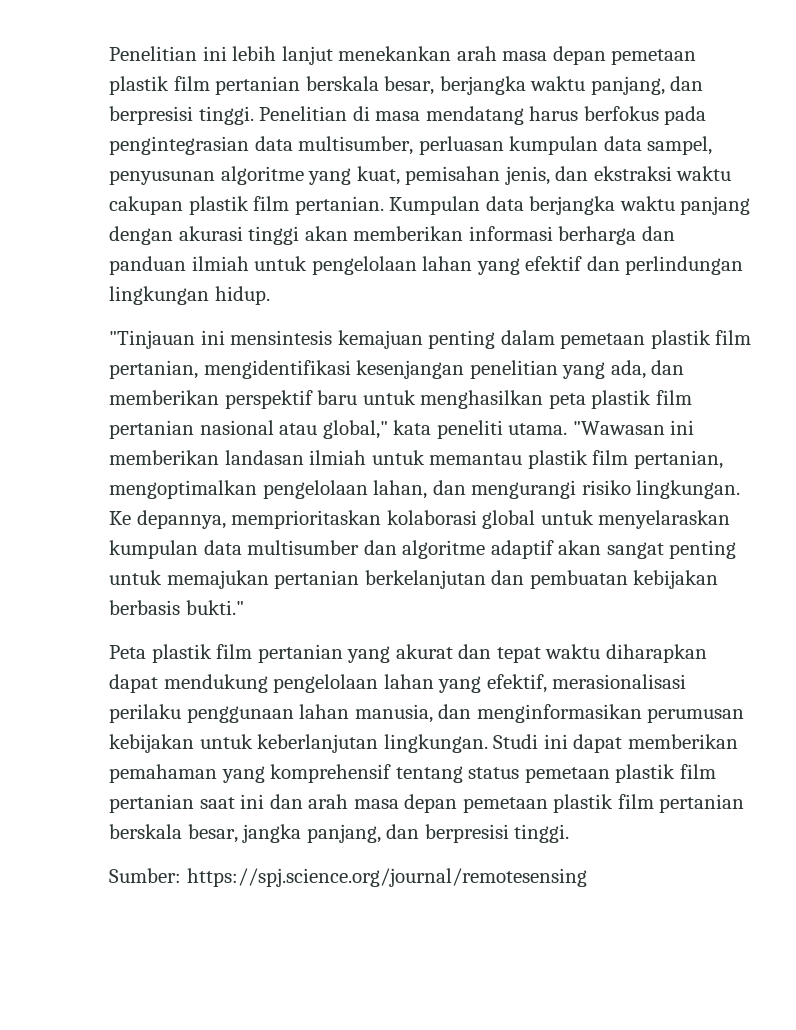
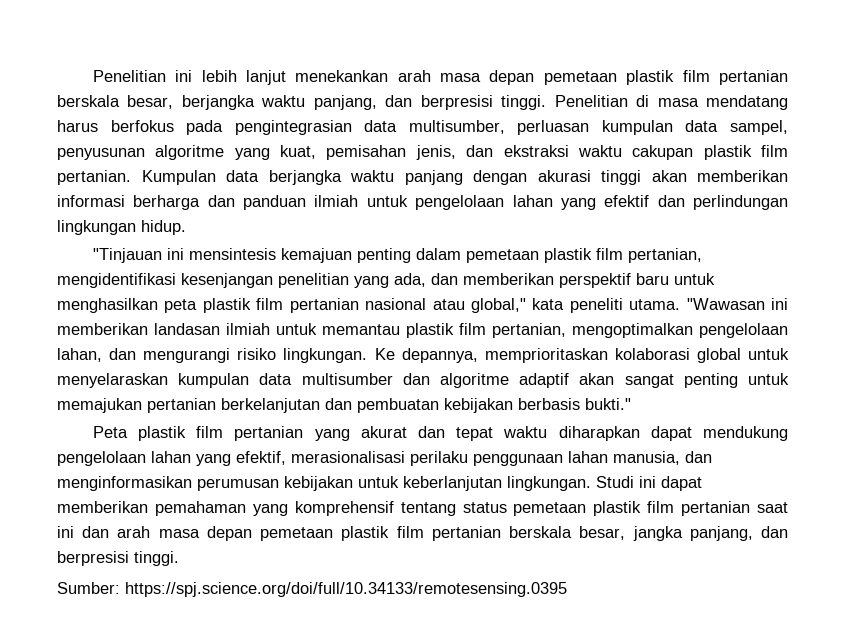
- Sumber: https://spj.science.org/journal/remotesensing
+ Sumber: https://spj.science.org/doi/full/10.34133/remotesensing.0395

